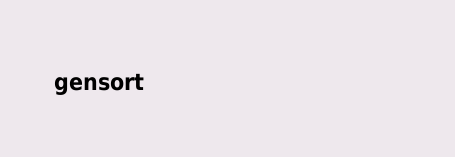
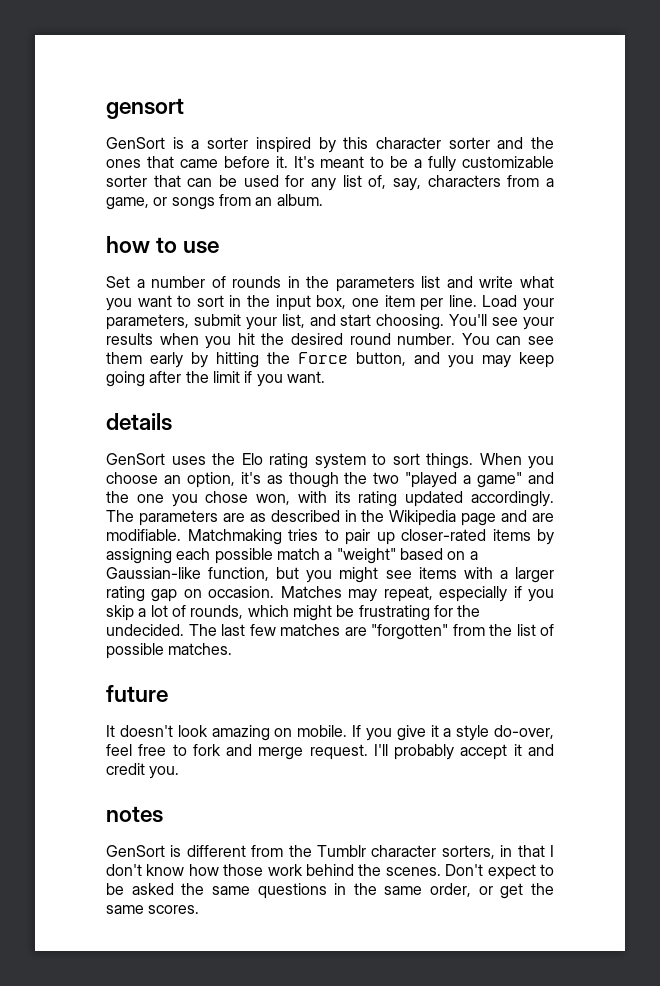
+ GenSort is a sorter inspired by this character sorter and the ones that came before it. It's meant to be a fully customizable sorter that can be used for any list of, say, characters from a game, or songs from an album.
+ how to use
+ Set a number of rounds in the parameters list and write what you want to sort in the input box, one item per line. Load your parameters, submit your list, and start choosing. You'll see your results when you hit the desired round number. You can see them early by hitting the Force button, and you may keep going after the limit if you want.
+ details
+ GenSort uses the Elo rating system to sort things. When you choose an option, it's as though the two "played a game" and the one you chose won, with its rating updated accordingly. The parameters are as described in the Wikipedia page and are modifiable. Matchmaking tries to pair up closer-rated items by assigning each possible match a "weight" based on a Gaussian-like function, but you might see items with a larger rating gap on occasion. Matches may repeat, especially if you skip a lot of rounds, which might be frustrating for the undecided. The last few matches are "forgotten" from the list of possible matches.
+ future
+ It doesn't look amazing on mobile. If you give it a style do-over, feel free to fork and merge request. I'll probably accept it and credit you.
+ notes
+ GenSort is different from the Tumblr character sorters, in that I don't know how those work behind the scenes. Don't expect to be asked the same questions in the same order, or get the same scores.

